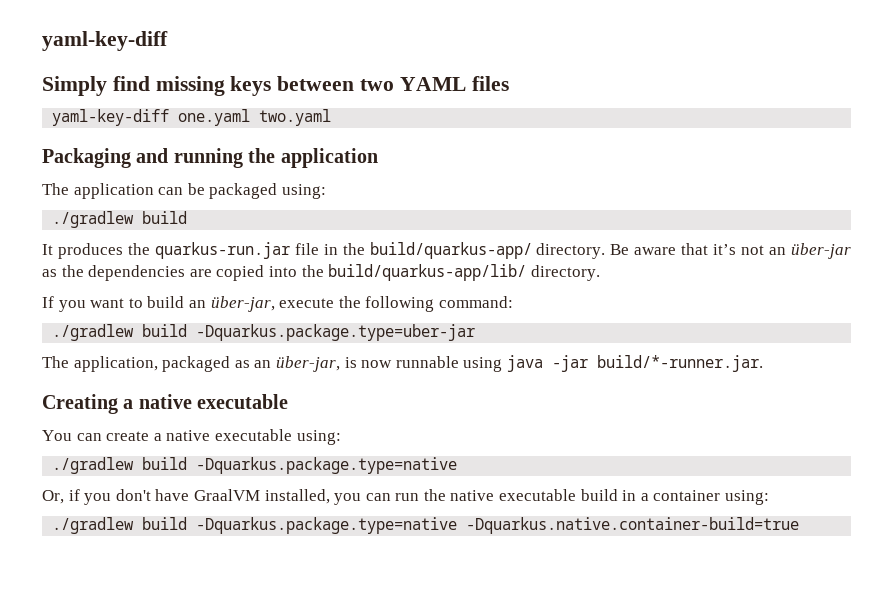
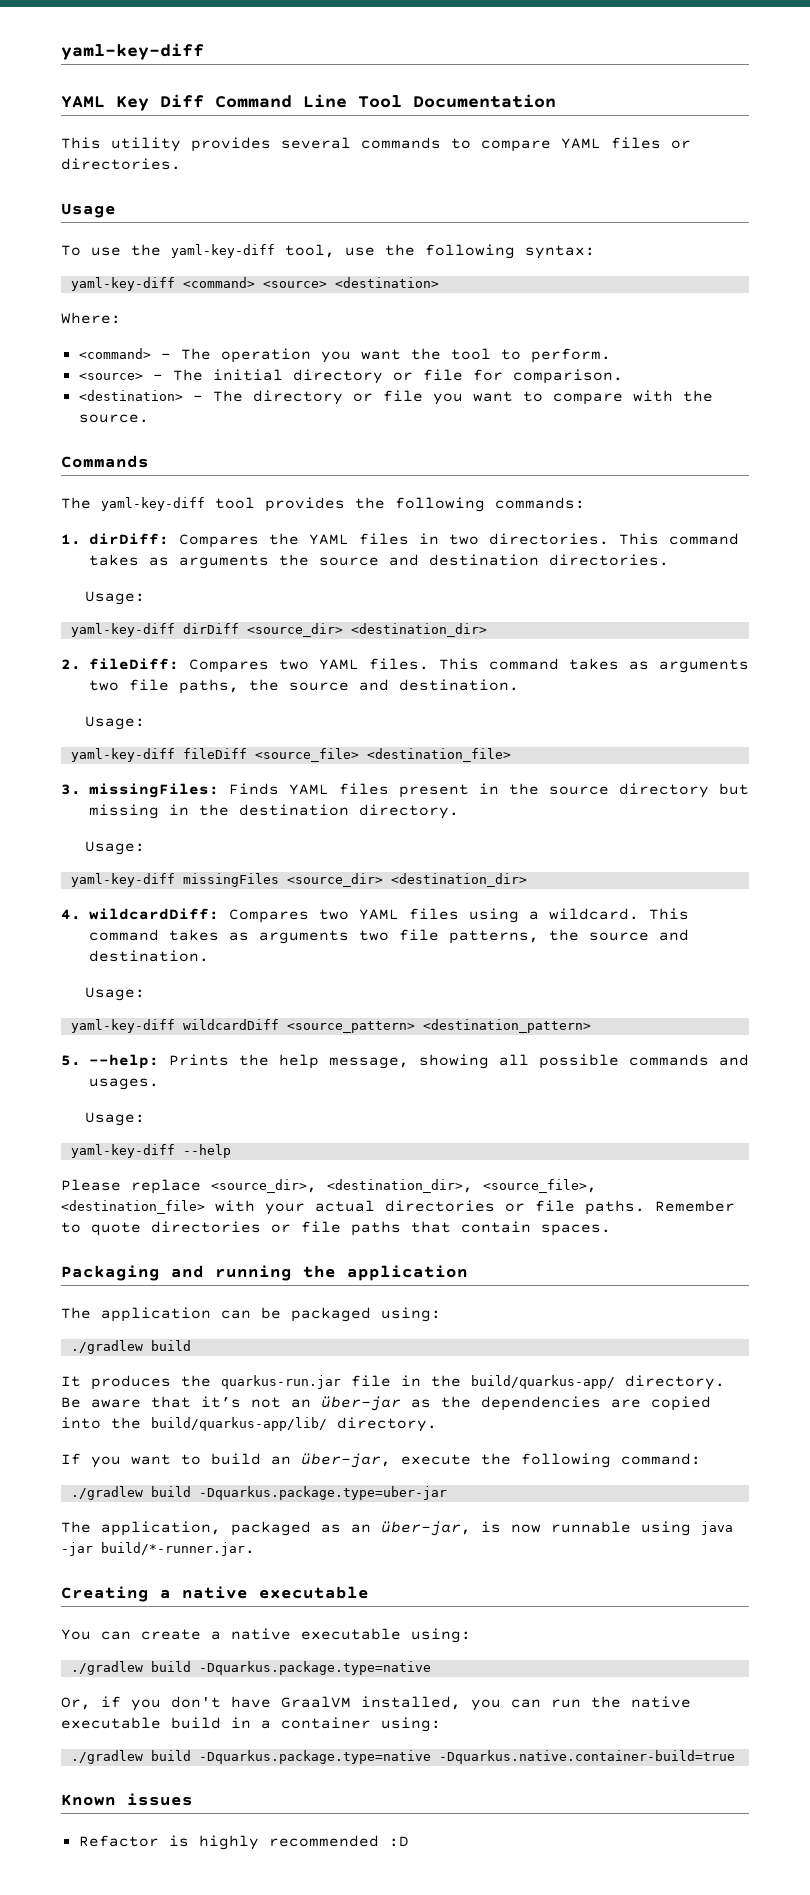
- Simply find missing keys between two YAML files
- yaml-key-diff one.yaml two.yaml
+ YAML Key Diff Command Line Tool Documentation
+ This utility provides several commands to compare YAML files or directories.
+ Usage
+ To use the yaml-key-diff tool, use the following syntax:
+ yaml-key-diff <command> <source> <destination>
+ Where:
+ <command> - The operation you want the tool to perform.
+ <source> - The initial directory or file for comparison.
+ <destination> - The directory or file you want to compare with the source.
+ Commands
+ The yaml-key-diff tool provides the following commands:
+ 1. dirDiff: Compares the YAML files in two directories. This command takes as arguments the source and destination directories.
+ Usage:
+ yaml-key-diff dirDiff <source_dir> <destination_dir>
+ 2. fileDiff: Compares two YAML files. This command takes as arguments two file paths, the source and destination.
+ Usage:
+ yaml-key-diff fileDiff <source_file> <destination_file>
+ 3. missingFiles: Finds YAML files present in the source directory but missing in the destination directory.
+ Usage:
+ yaml-key-diff missingFiles <source_dir> <destination_dir>
+ 4. wildcardDiff: Compares two YAML files using a wildcard. This command takes as arguments two file patterns, the source and destination.
+ Usage:
+ yaml-key-diff wildcardDiff <source_pattern> <destination_pattern>
+ 5. --help: Prints the help message, showing all possible commands and usages.
+ Usage:
+ yaml-key-diff --help
+ Please replace <source_dir>, <destination_dir>, <source_file>, <destination_file> with your actual directories or file paths. Remember to quote directories or file paths that contain spaces.
+ Known issues
+ Refactor is highly recommended :D

